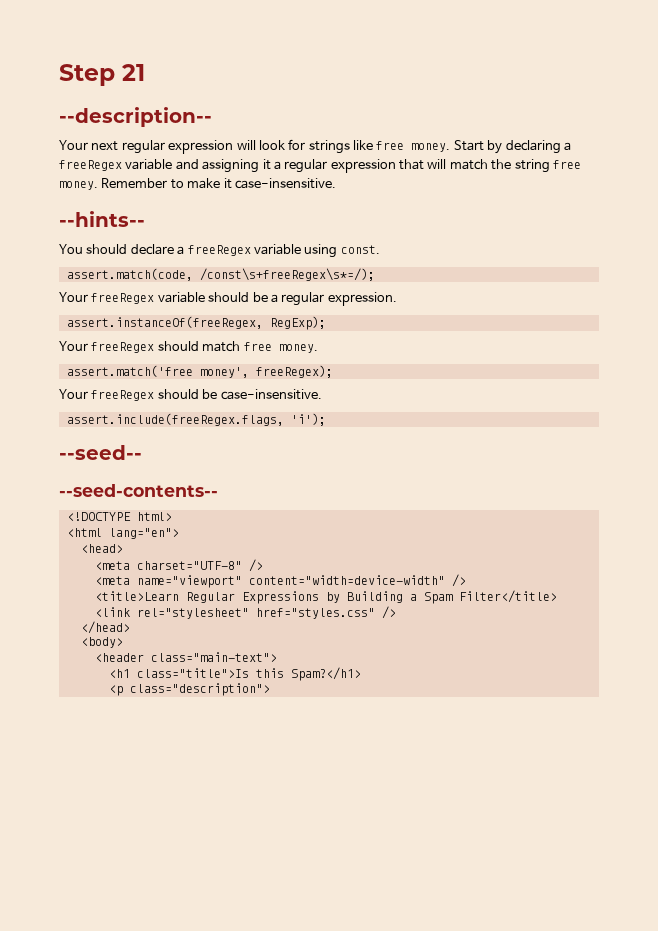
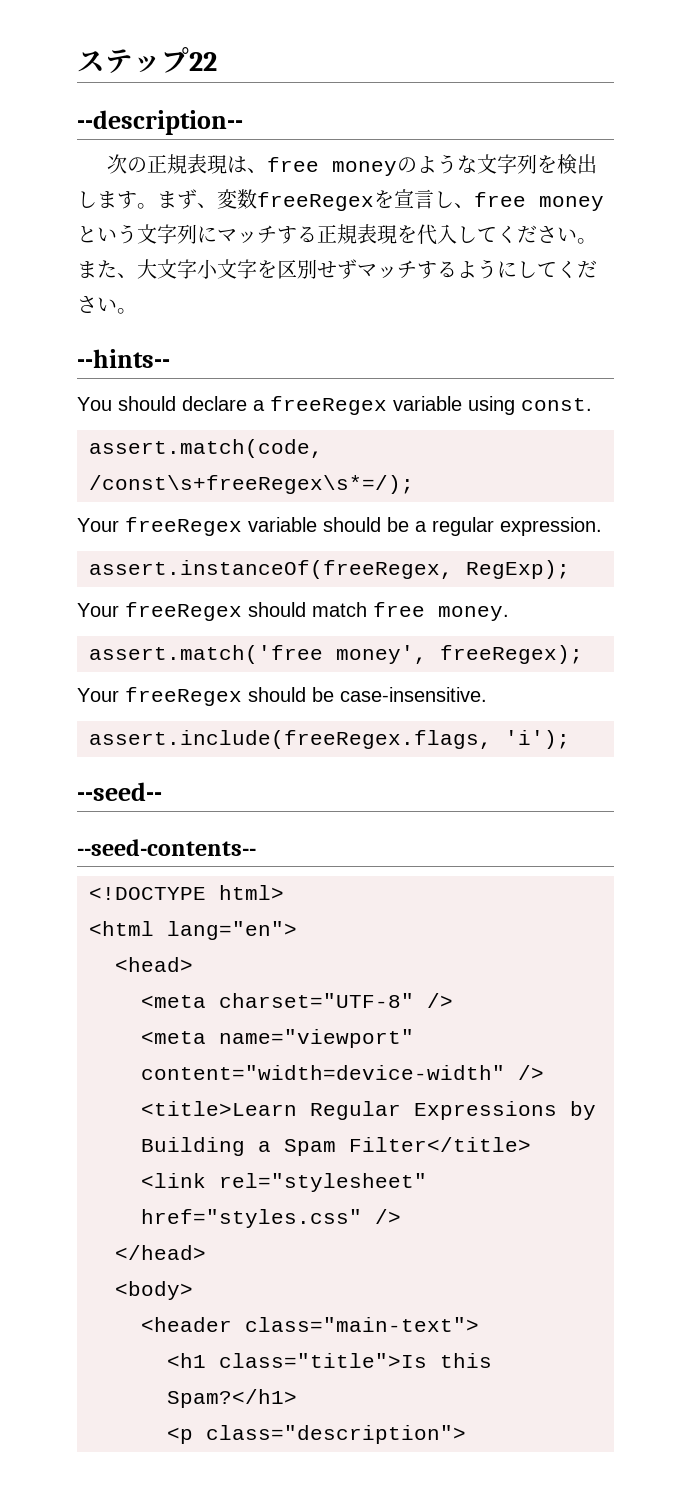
- Step 21
+ ステップ22
  --description--
- Your next regular expression will look for strings like free money. Start by declaring a freeRegex variable and assigning it a regular expression that will match the string free money. Remember to make it case-insensitive.
+ 次の正規表現は、free moneyのような文字列を検出します。まず、変数freeRegexを宣言し、free moneyという文字列にマッチする正規表現を代入してください。また、大文字小文字を区別せずマッチするようにしてください。

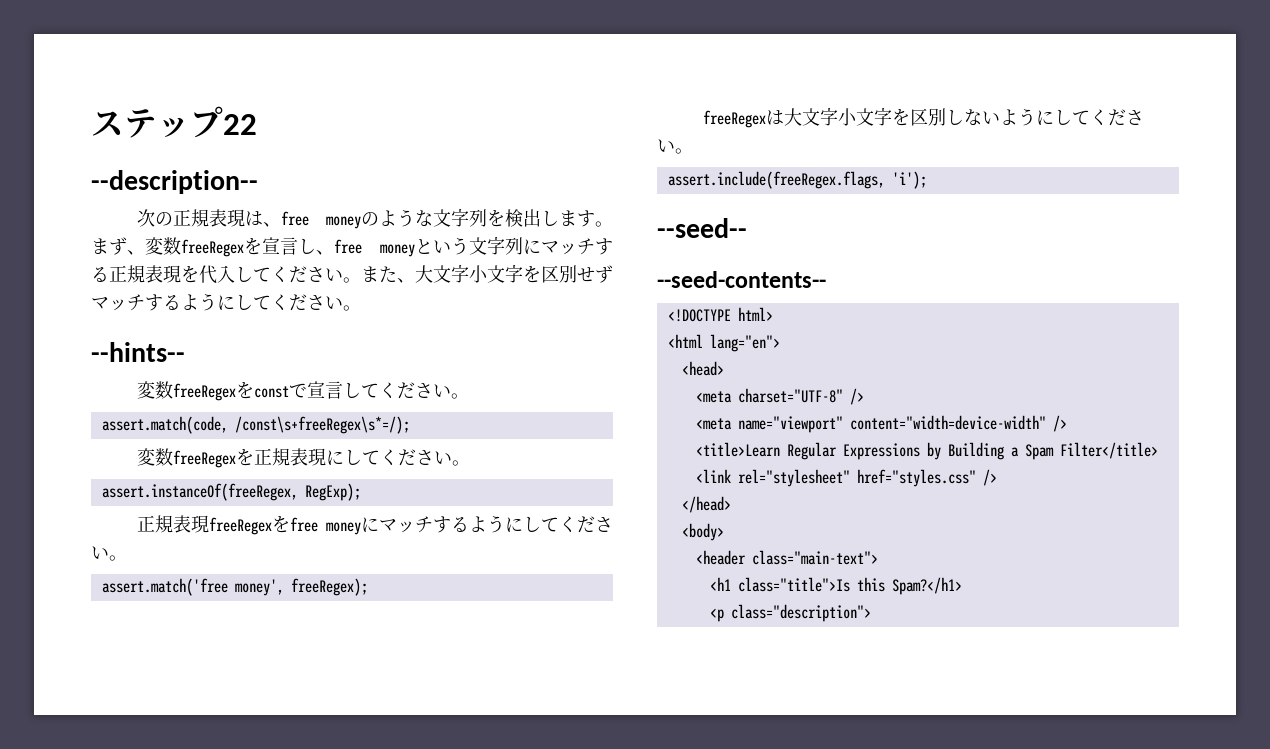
- You should declare a freeRegex variable using const.
+ 変数freeRegexをconstで宣言してください。
  assert.match(code, /const\s+freeRegex\s*=/);
- Your freeRegex variable should be a regular expression.
+ 変数freeRegexを正規表現にしてください。
  assert.instanceOf(freeRegex, RegExp);
- Your freeRegex should match free money.
+ 正規表現freeRegexをfree moneyにマッチするようにしてください。
  assert.match('free money', freeRegex);
- Your freeRegex should be case-insensitive.
+ freeRegexは大文字小文字を区別しないようにしてください。

